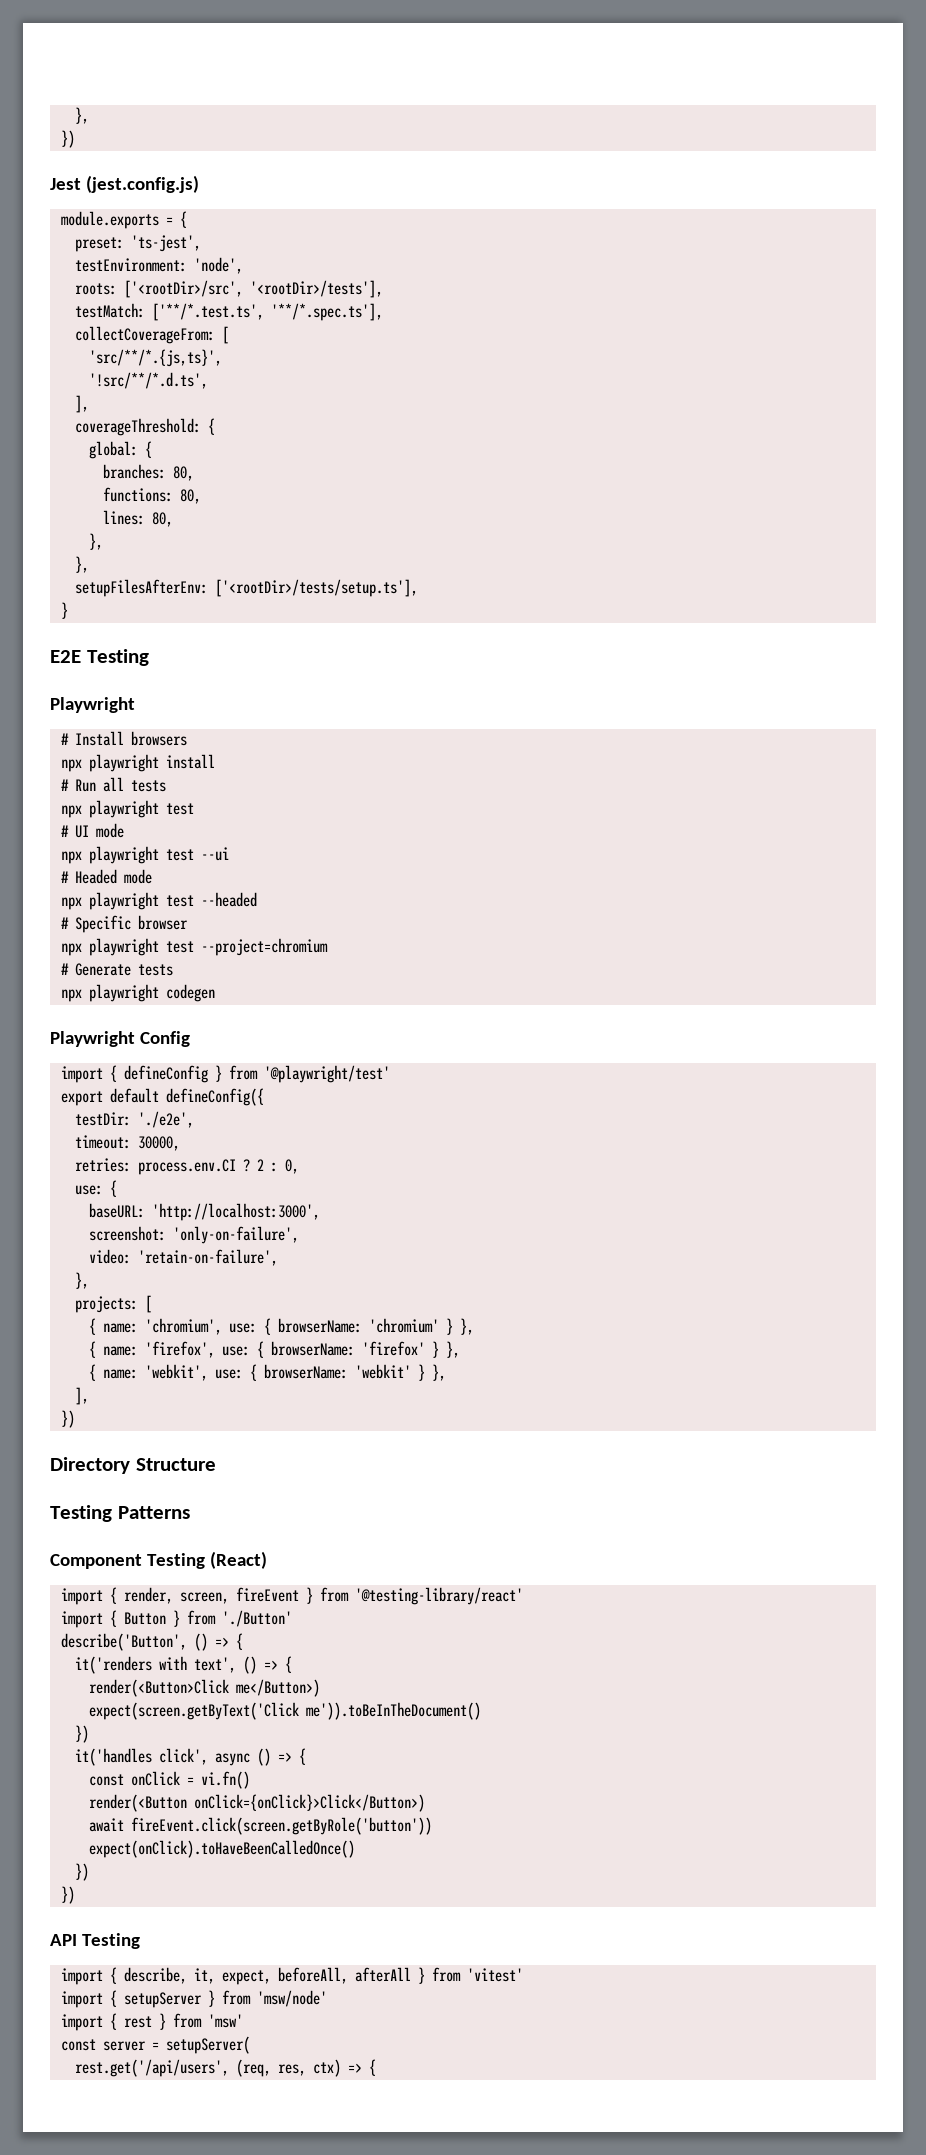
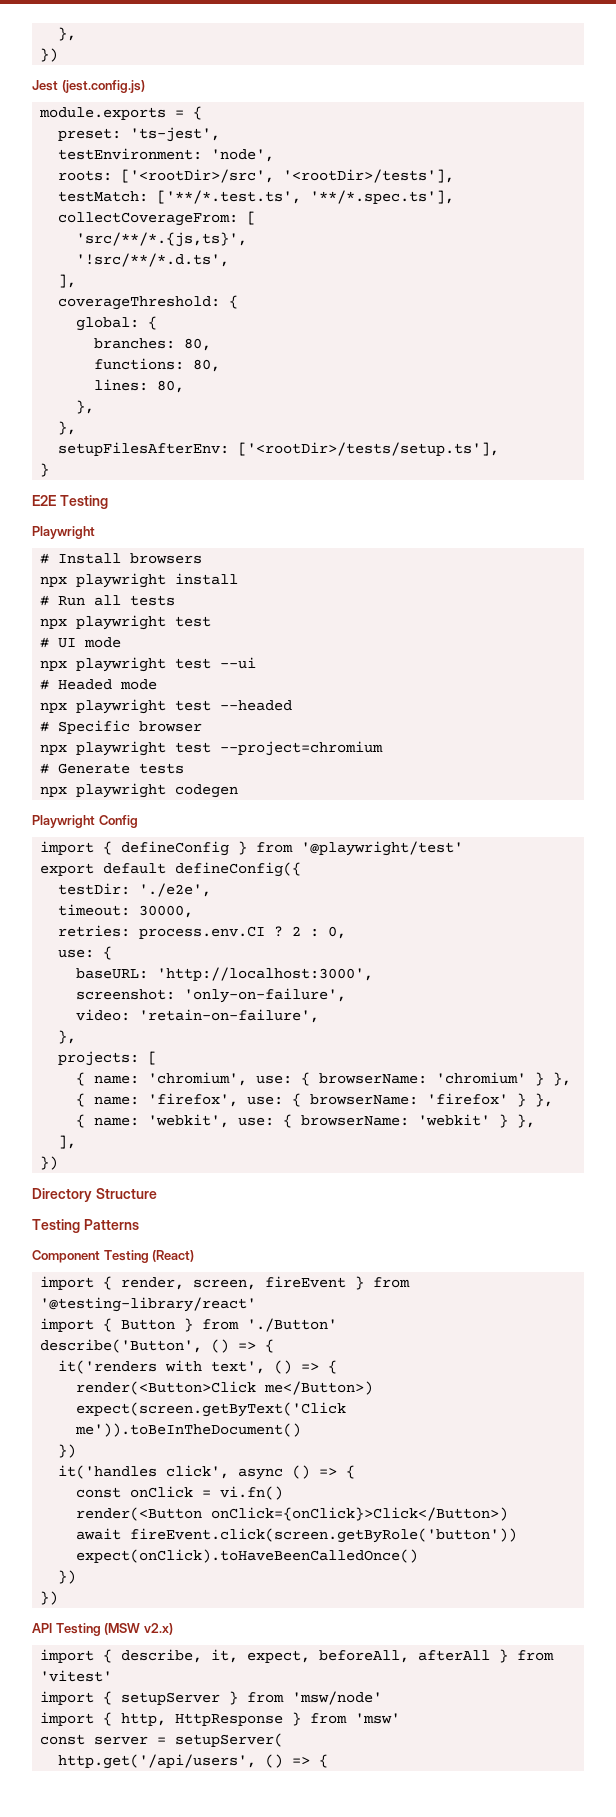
- API Testing
+ API Testing (MSW v2.x)
- import { rest } from 'msw'
+ import { http, HttpResponse } from 'msw'
- rest.get('/api/users', (req, res, ctx) => {
+ http.get('/api/users', () => {

